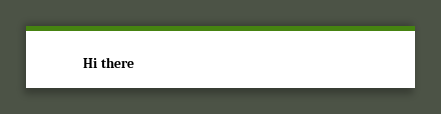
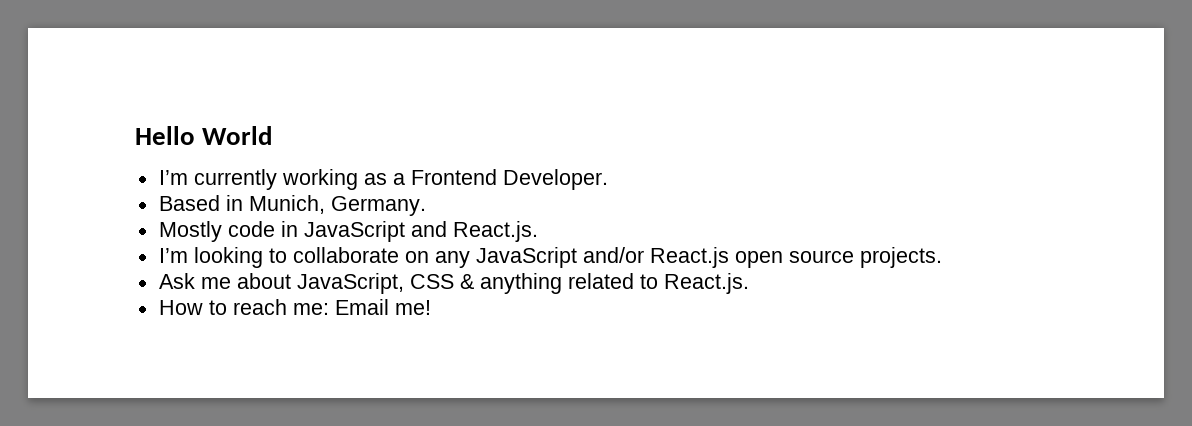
- Hi there
+ Hello World
+ I’m currently working as a Frontend Developer.
+ Based in Munich, Germany.
+ Mostly code in JavaScript and React.js.
+ I’m looking to collaborate on any JavaScript and/or React.js open source projects.
+ Ask me about JavaScript, CSS & anything related to React.js.
+ How to reach me: Email me!

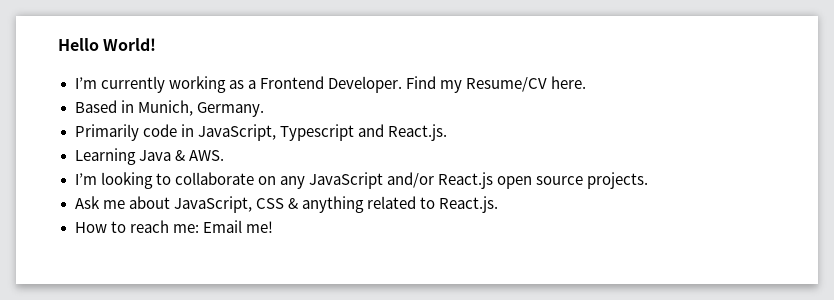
- Hello World
+ Hello World!
+ Find my Resume/CV here.
- Mostly code in JavaScript and React.js.
+ Primarily code in JavaScript, Typescript and React.js.
+ Learning Java & AWS.

